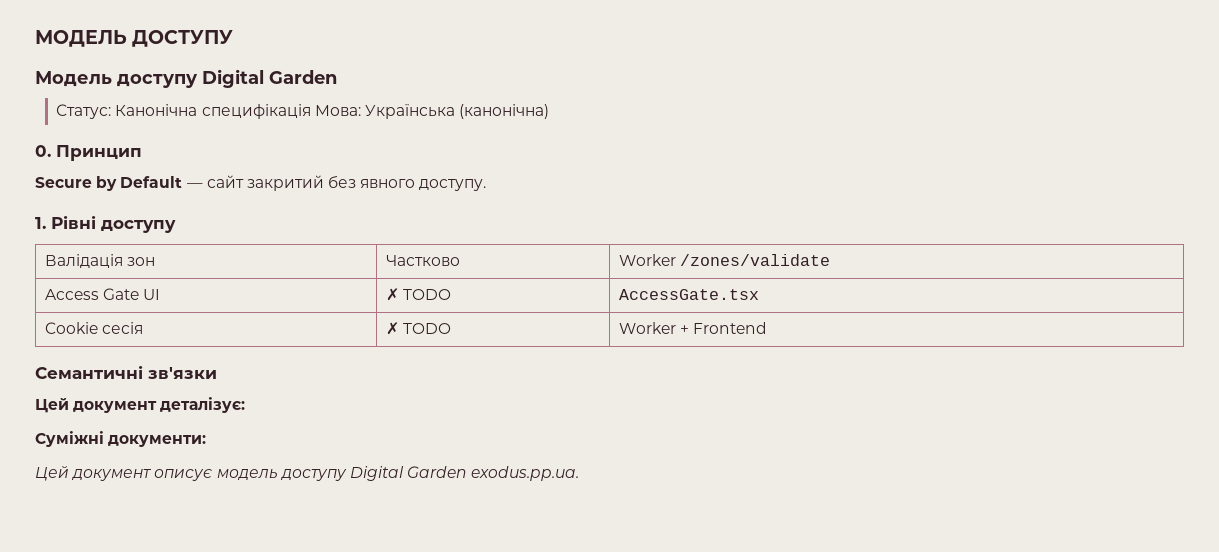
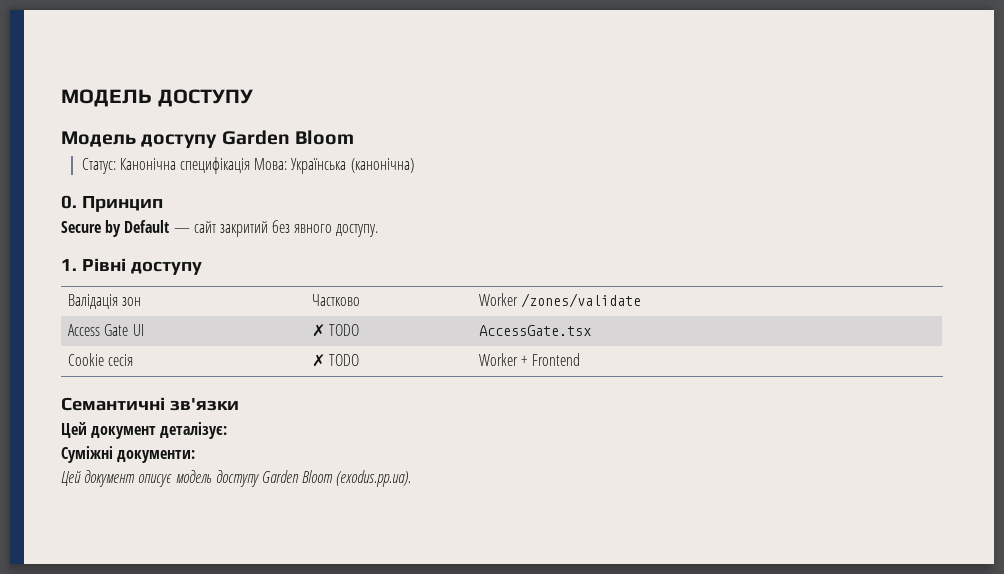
- Модель доступу Digital Garden
+ Модель доступу Garden Bloom
- Цей документ описує модель доступу Digital Garden exodus.pp.ua.
+ Цей документ описує модель доступу Garden Bloom (exodus.pp.ua).

